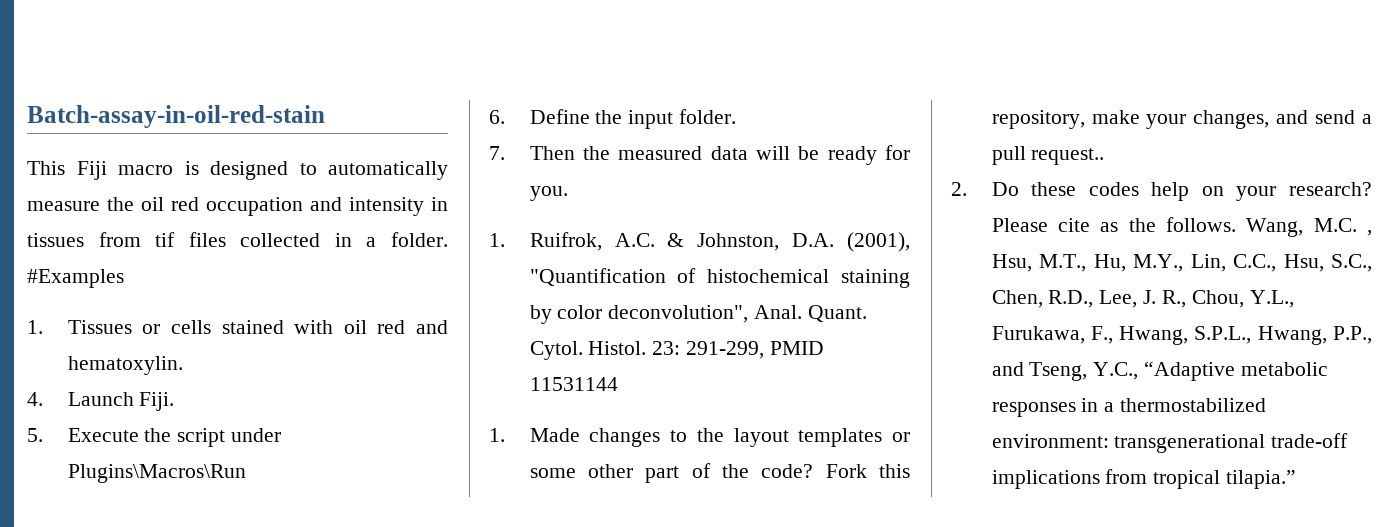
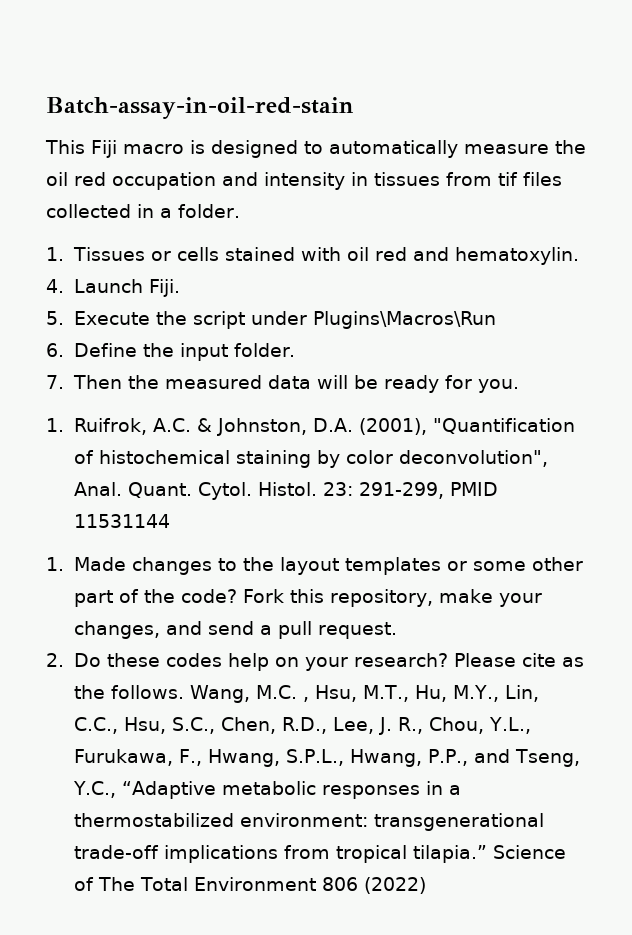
- #Examples
- Fork this repository, make your changes, and send a pull request..
+ Fork this repository, make your changes, and send a pull request.
+ Science of The Total Environment 806 (2022)

